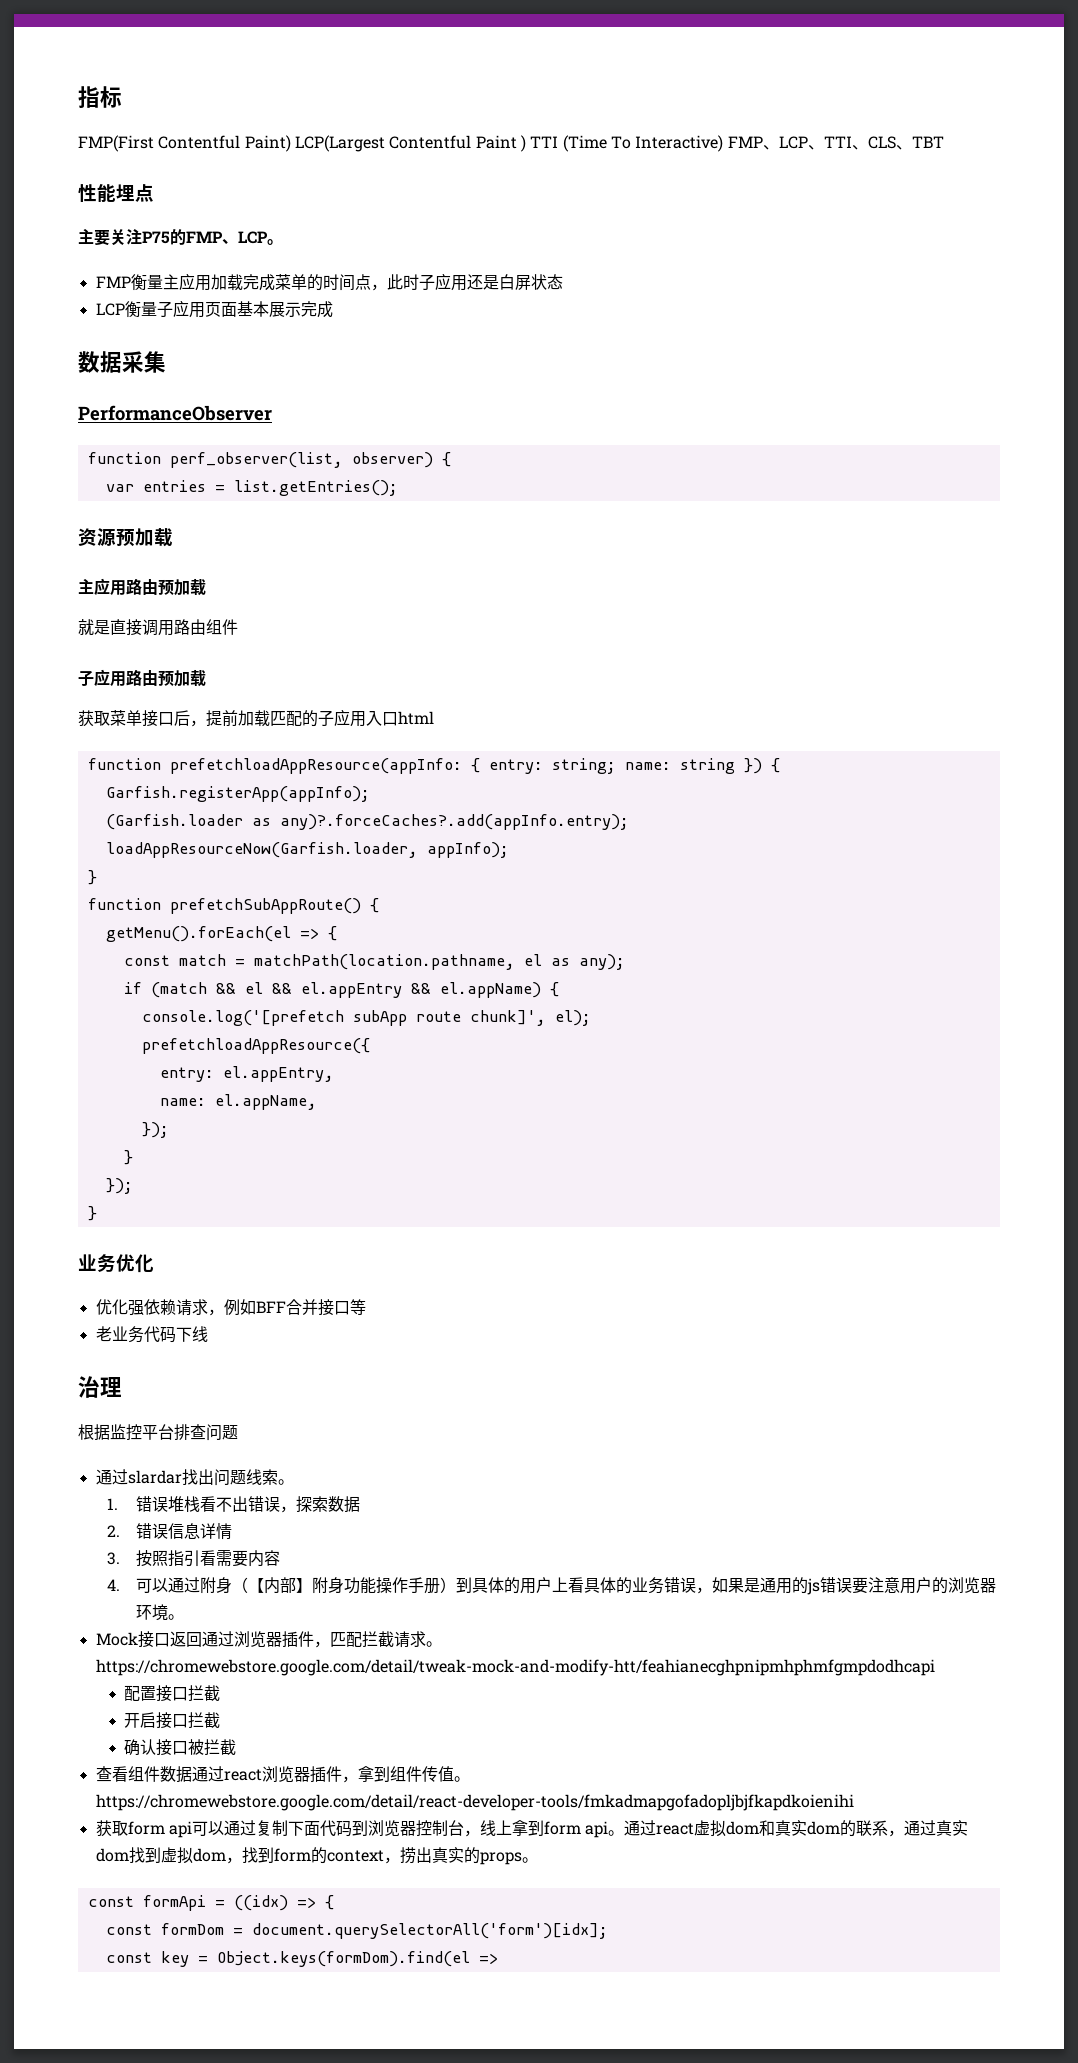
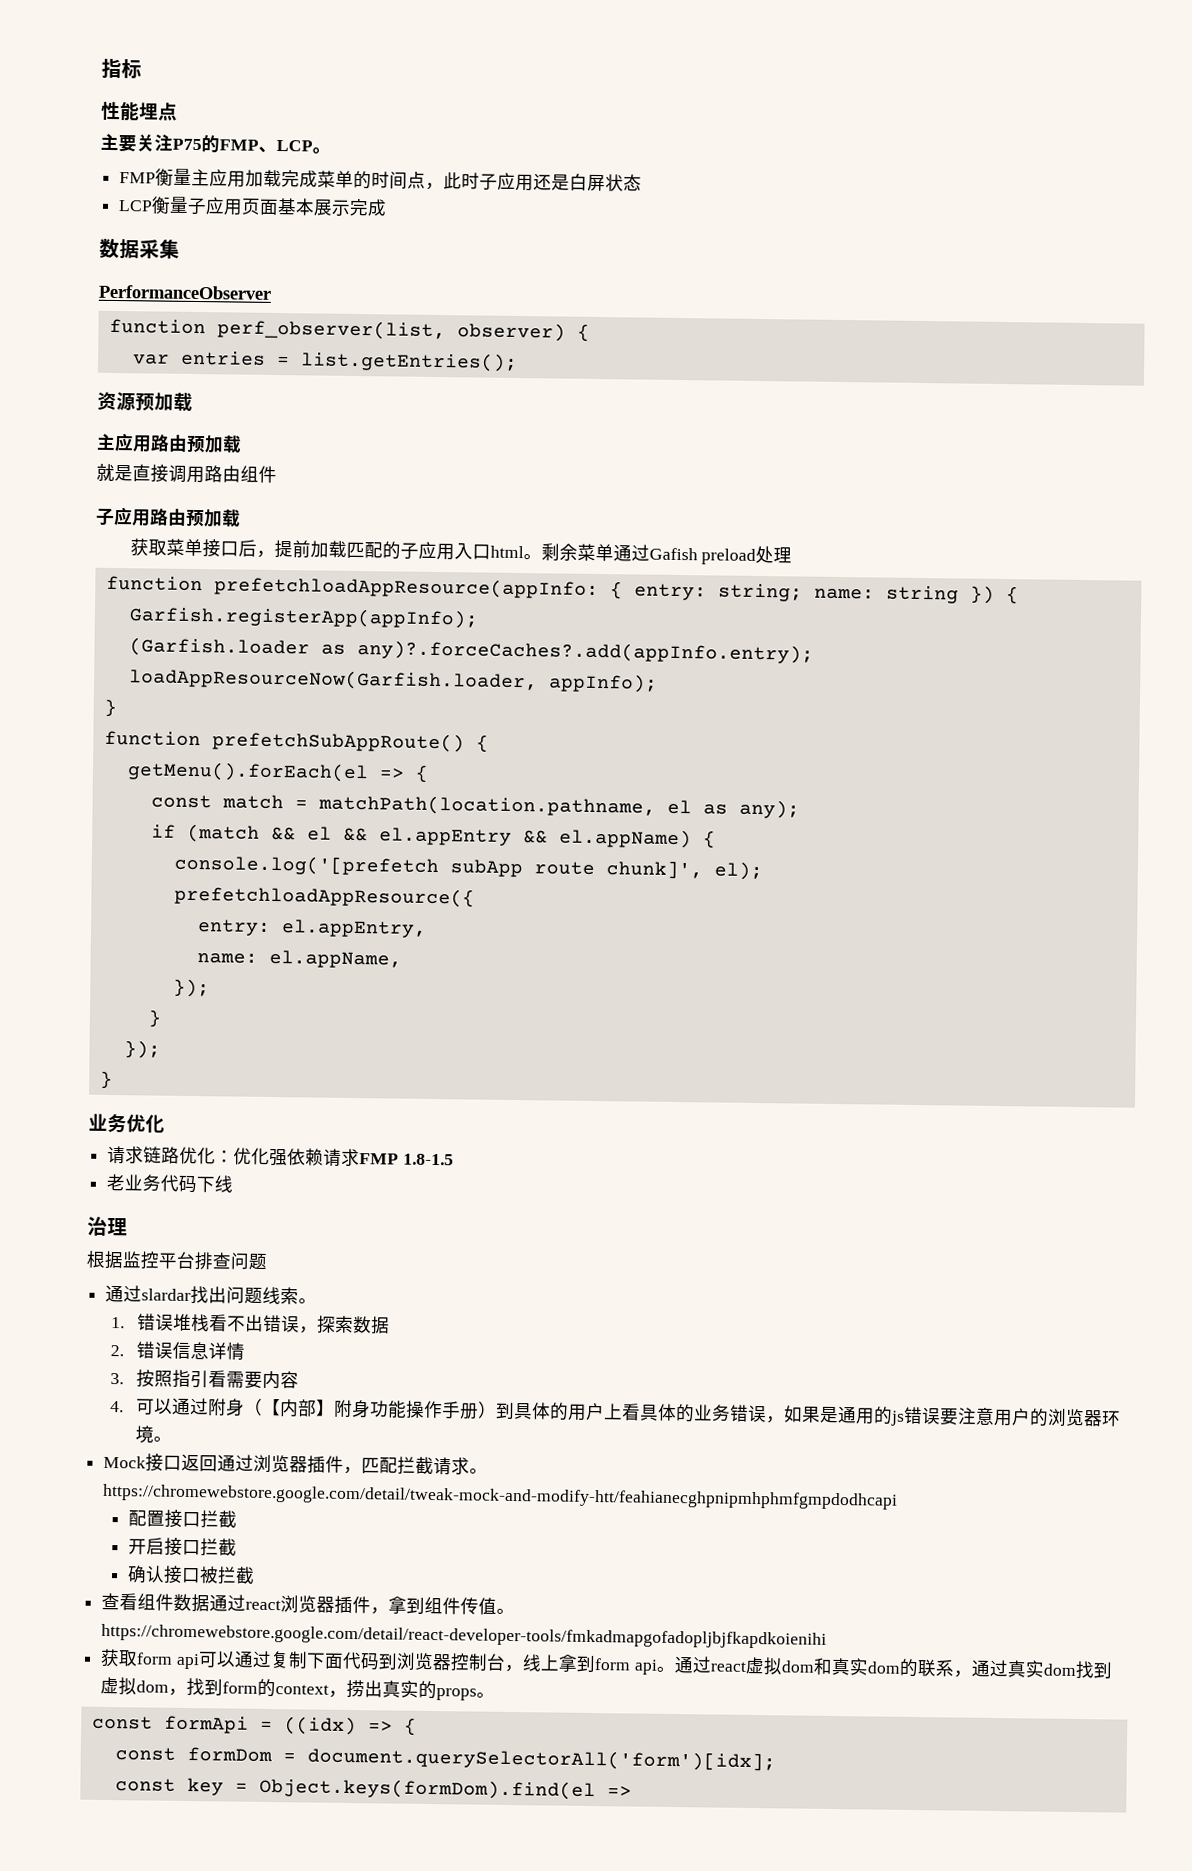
- FMP(First Contentful Paint) LCP(Largest Contentful Paint ) TTI (Time To Interactive) FMP、LCP、TTI、CLS、TBT
- 获取菜单接口后，提前加载匹配的子应用入口html
+ 获取菜单接口后，提前加载匹配的子应用入口html。剩余菜单通过Gafish preload处理
- 优化强依赖请求，例如BFF合并接口等
+ 请求链路优化：优化强依赖请求FMP 1.8-1.5

